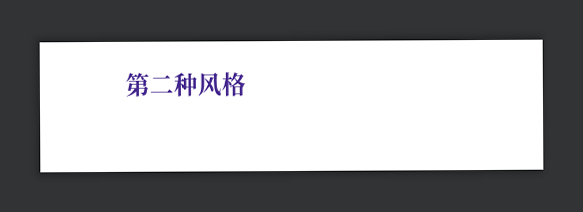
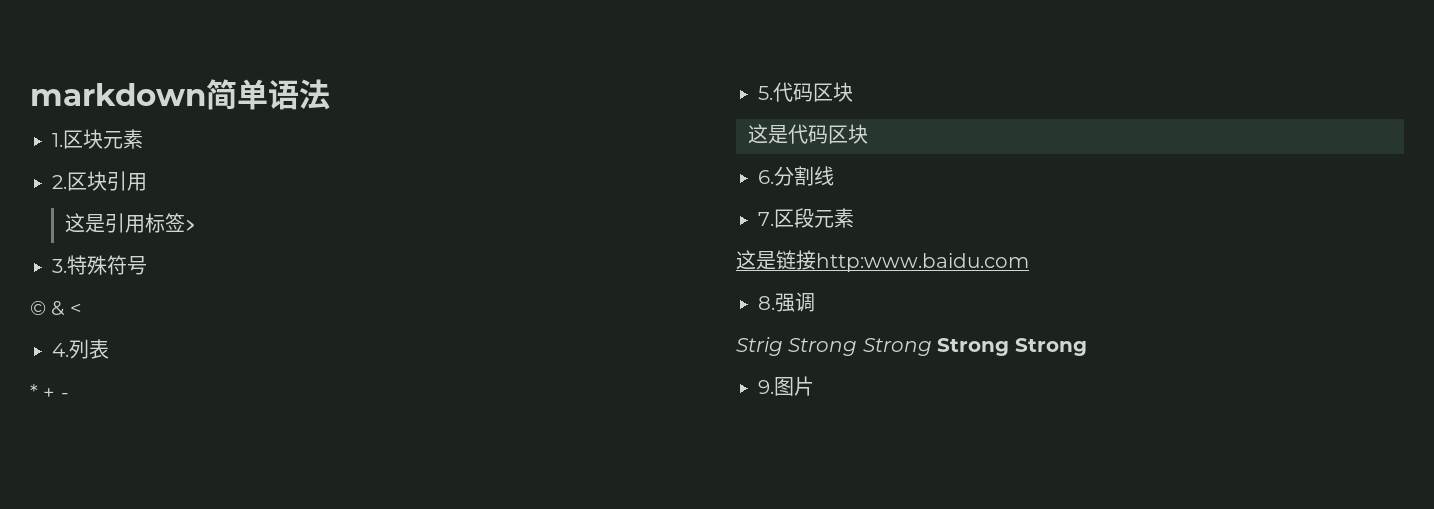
- 第二种风格
+ markdown简单语法
+ 1.区块元素
+ 2.区块引用
+ 这是引用标签>
+ 3.特殊符号
+ © & <
+ 4.列表
+ * + -
+ 5.代码区块
+ 这是代码区块
+ 6.分割线
+ 7.区段元素
+ 这是链接http:www.baidu.com
+ 8.强调
+ Strig Strong Strong Strong Strong
+ 9.图片

